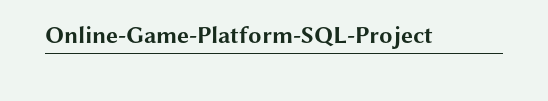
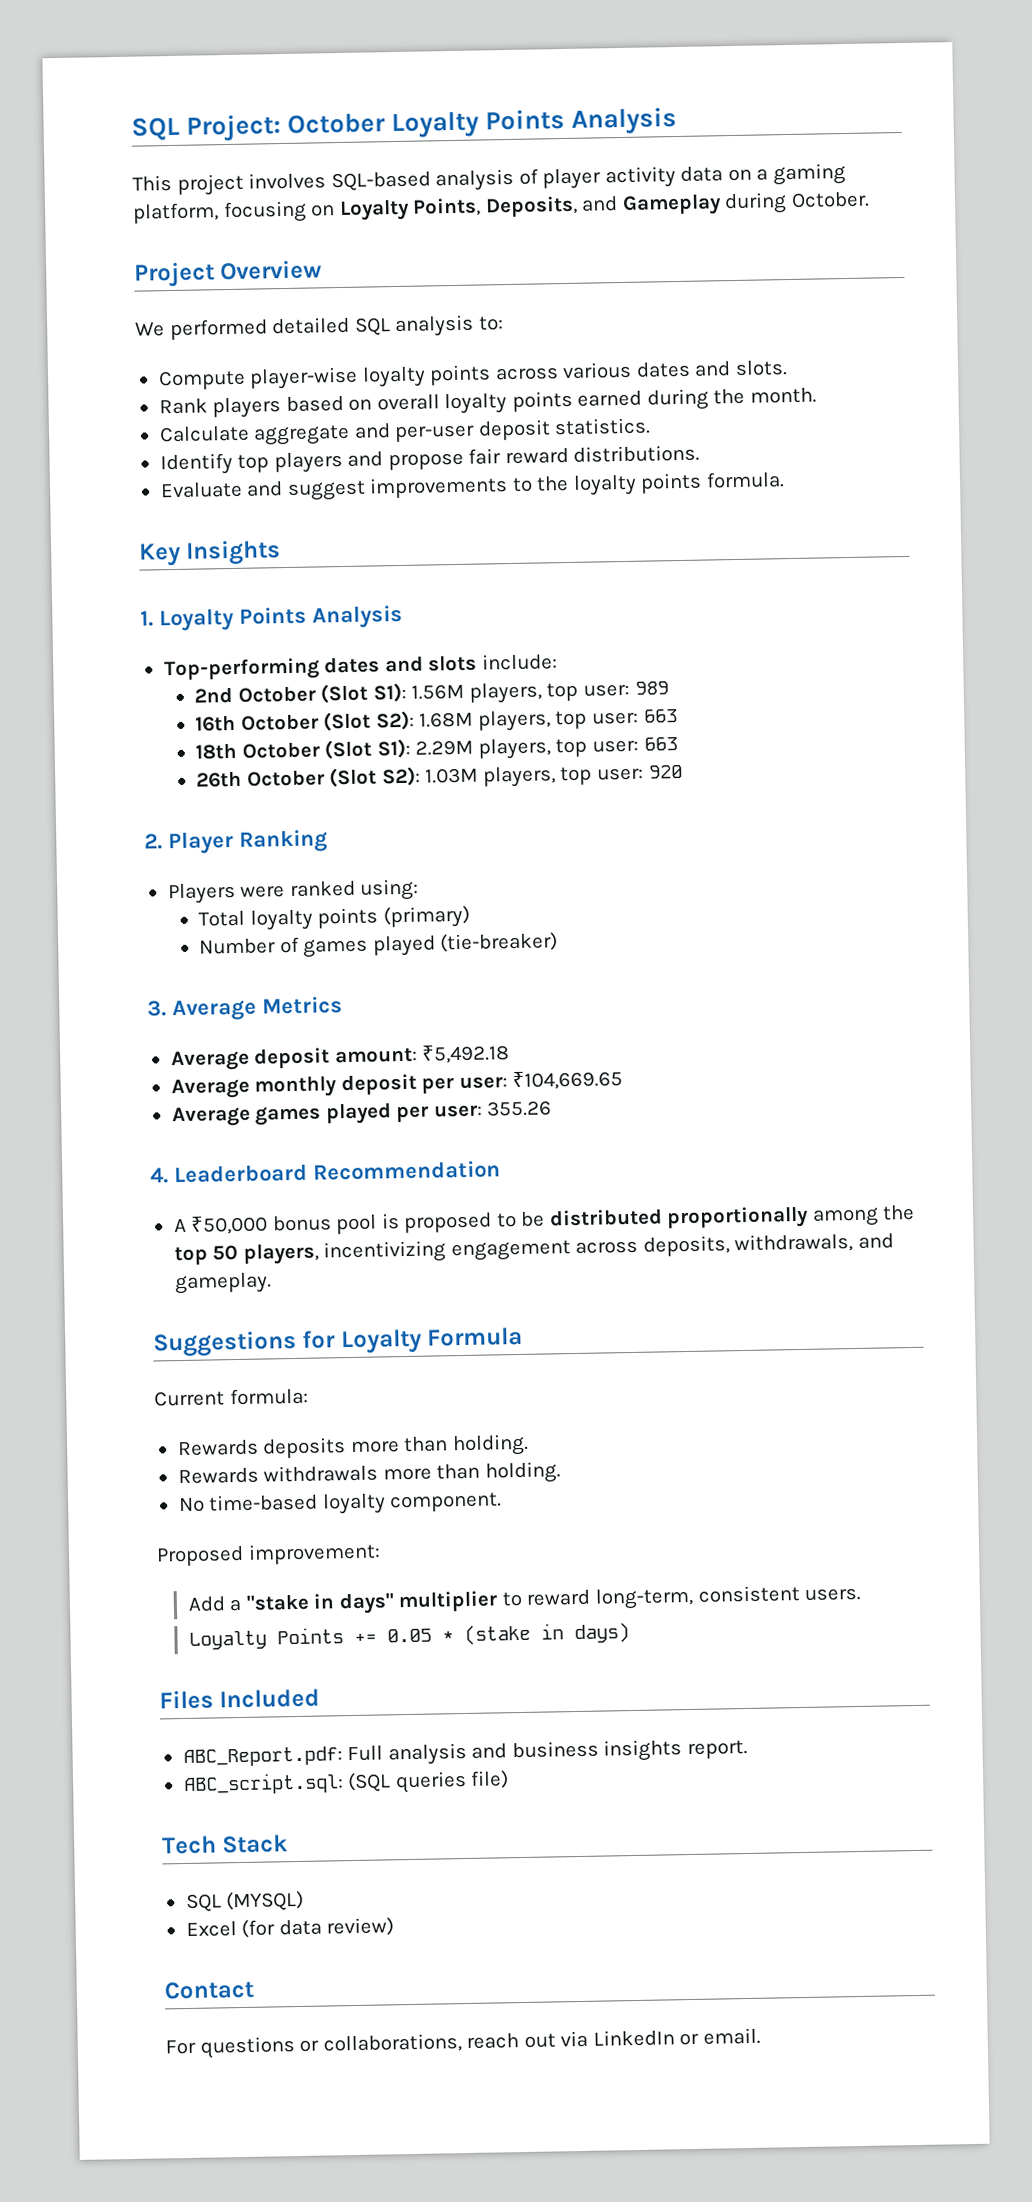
- Online-Game-Platform-SQL-Project
+ SQL Project: October Loyalty Points Analysis
+ This project involves SQL-based analysis of player activity data on a gaming platform, focusing on Loyalty Points, Deposits, and Gameplay during October.
+ Project Overview
+ We performed detailed SQL analysis to:
+ Compute player-wise loyalty points across various dates and slots.
+ Rank players based on overall loyalty points earned during the month.
+ Calculate aggregate and per-user deposit statistics.
+ Identify top players and propose fair reward distributions.
+ Evaluate and suggest improvements to the loyalty points formula.
+ Key Insights
+ 1. Loyalty Points Analysis
+ Top-performing dates and slots include:
+ 2nd October (Slot S1): 1.56M players, top user: 989
+ 16th October (Slot S2): 1.68M players, top user: 663
+ 18th October (Slot S1): 2.29M players, top user: 663
+ 26th October (Slot S2): 1.03M players, top user: 920
+ 2. Player Ranking
+ Players were ranked using:
+ Total loyalty points (primary)
+ Number of games played (tie-breaker)
+ 3. Average Metrics
+ Average deposit amount: ₹5,492.18
+ Average monthly deposit per user: ₹104,669.65
+ Average games played per user: 355.26
+ 4. Leaderboard Recommendation
+ A ₹50,000 bonus pool is proposed to be distributed proportionally among the top 50 players, incentivizing engagement across deposits, withdrawals, and gameplay.
+ Suggestions for Loyalty Formula
+ Current formula:
+ Rewards deposits more than holding.
+ Rewards withdrawals more than holding.
+ No time-based loyalty component.
+ Proposed improvement:
+ Add a "stake in days" multiplier to reward long-term, consistent users.
+ Loyalty Points += 0.05 * (stake in days)
+ Files Included
+ ABC_Report.pdf: Full analysis and business insights report.
+ ABC_script.sql: (SQL queries file)
+ Tech Stack
+ SQL (MYSQL)
+ Excel (for data review)
+ Contact
+ For questions or collaborations, reach out via LinkedIn or email.

